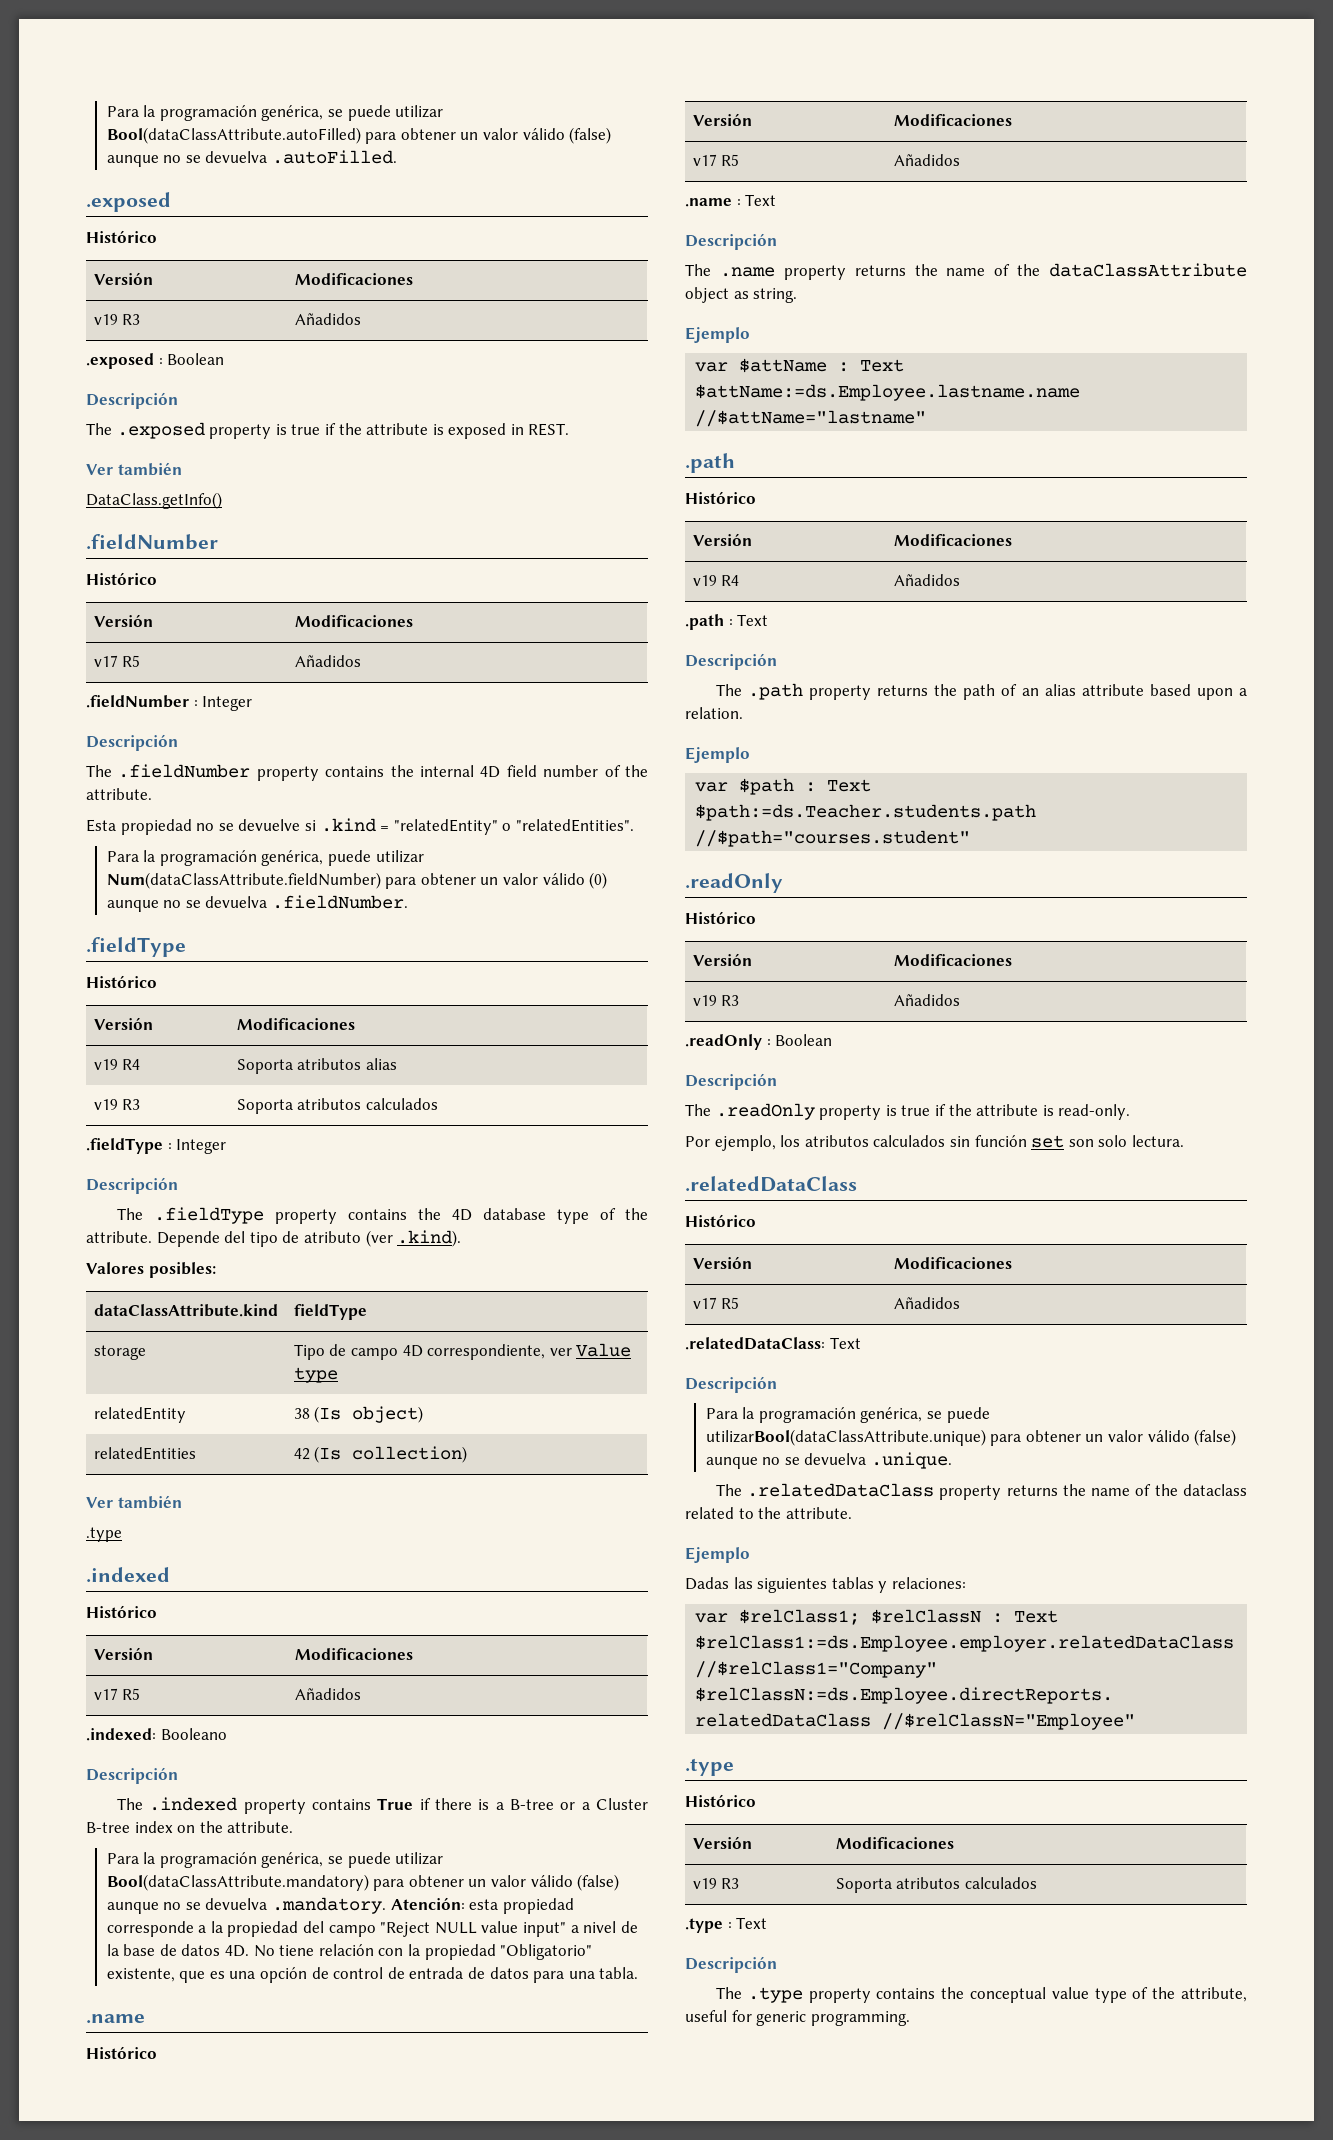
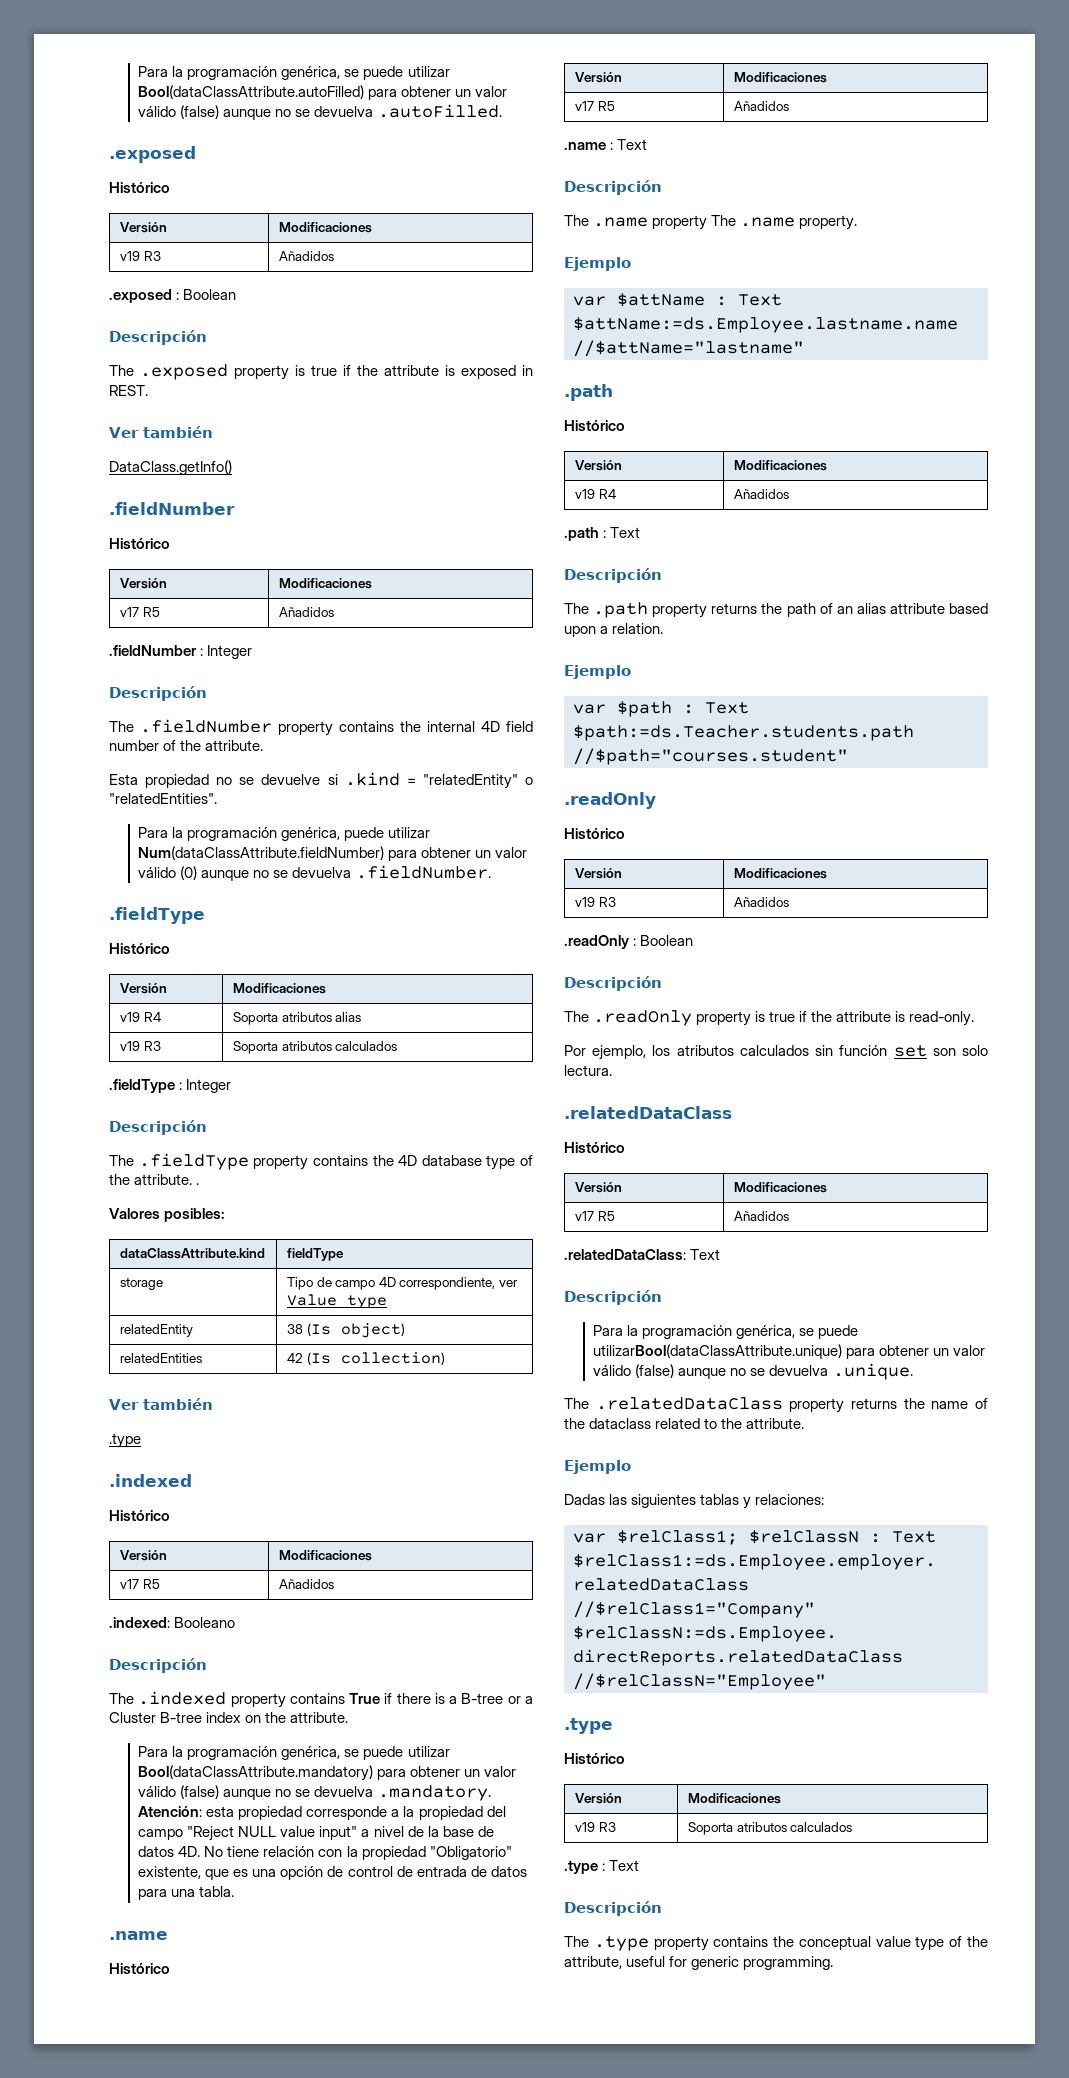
- The .fieldType property contains the 4D database type of the attribute. Depende del tipo de atributo (ver .kind).
+ The .fieldType property contains the 4D database type of the attribute. .
- The .name property returns the name of the dataClassAttribute object as string.
+ The .name property The .name property.

